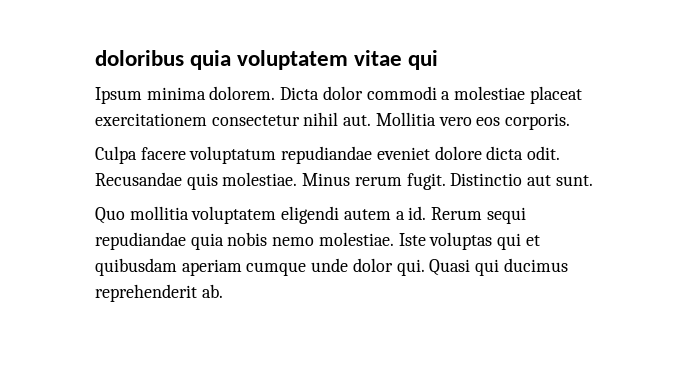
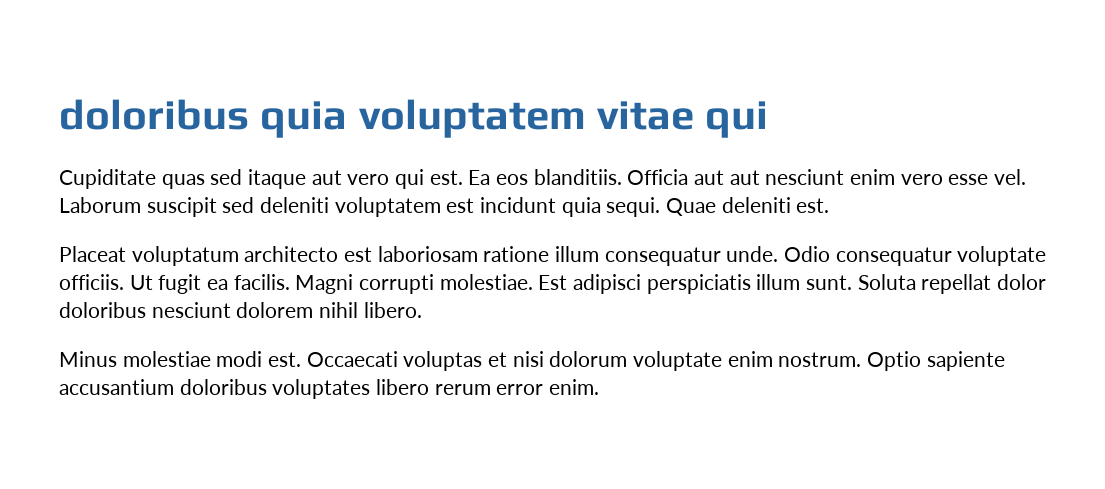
- Ipsum minima dolorem. Dicta dolor commodi a molestiae placeat exercitationem consectetur nihil aut. Mollitia vero eos corporis.
- Culpa facere voluptatum repudiandae eveniet dolore dicta odit. Recusandae quis molestiae. Minus rerum fugit. Distinctio aut sunt.
- Quo mollitia voluptatem eligendi autem a id. Rerum sequi repudiandae quia nobis nemo molestiae. Iste voluptas qui et quibusdam aperiam cumque unde dolor qui. Quasi qui ducimus reprehenderit ab.
+ Cupiditate quas sed itaque aut vero qui est. Ea eos blanditiis. Officia aut aut nesciunt enim vero esse vel. Laborum suscipit sed deleniti voluptatem est incidunt quia sequi. Quae deleniti est.
+ Placeat voluptatum architecto est laboriosam ratione illum consequatur unde. Odio consequatur voluptate officiis. Ut fugit ea facilis. Magni corrupti molestiae. Est adipisci perspiciatis illum sunt. Soluta repellat dolor doloribus nesciunt dolorem nihil libero.
+ Minus molestiae modi est. Occaecati voluptas et nisi dolorum voluptate enim nostrum. Optio sapiente accusantium doloribus voluptates libero rerum error enim.

